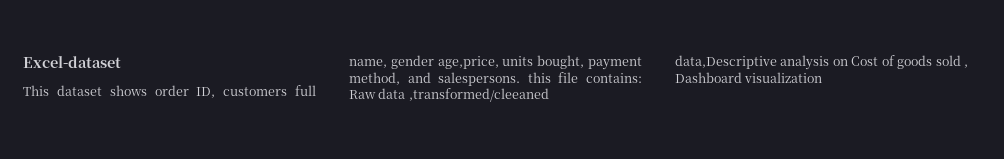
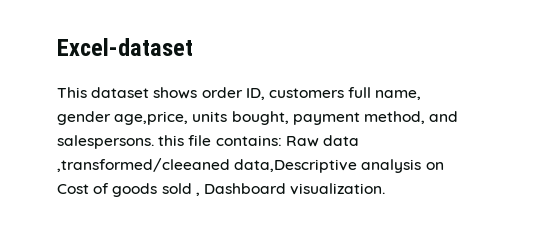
- This dataset shows order ID, customers full name, gender age,price, units bought, payment method, and salespersons. this file contains: Raw data ,transformed/cleeaned data,Descriptive analysis on Cost of goods sold , Dashboard visualization
+ This dataset shows order ID, customers full name, gender age,price, units bought, payment method, and salespersons. this file contains: Raw data ,transformed/cleeaned data,Descriptive analysis on Cost of goods sold , Dashboard visualization.

